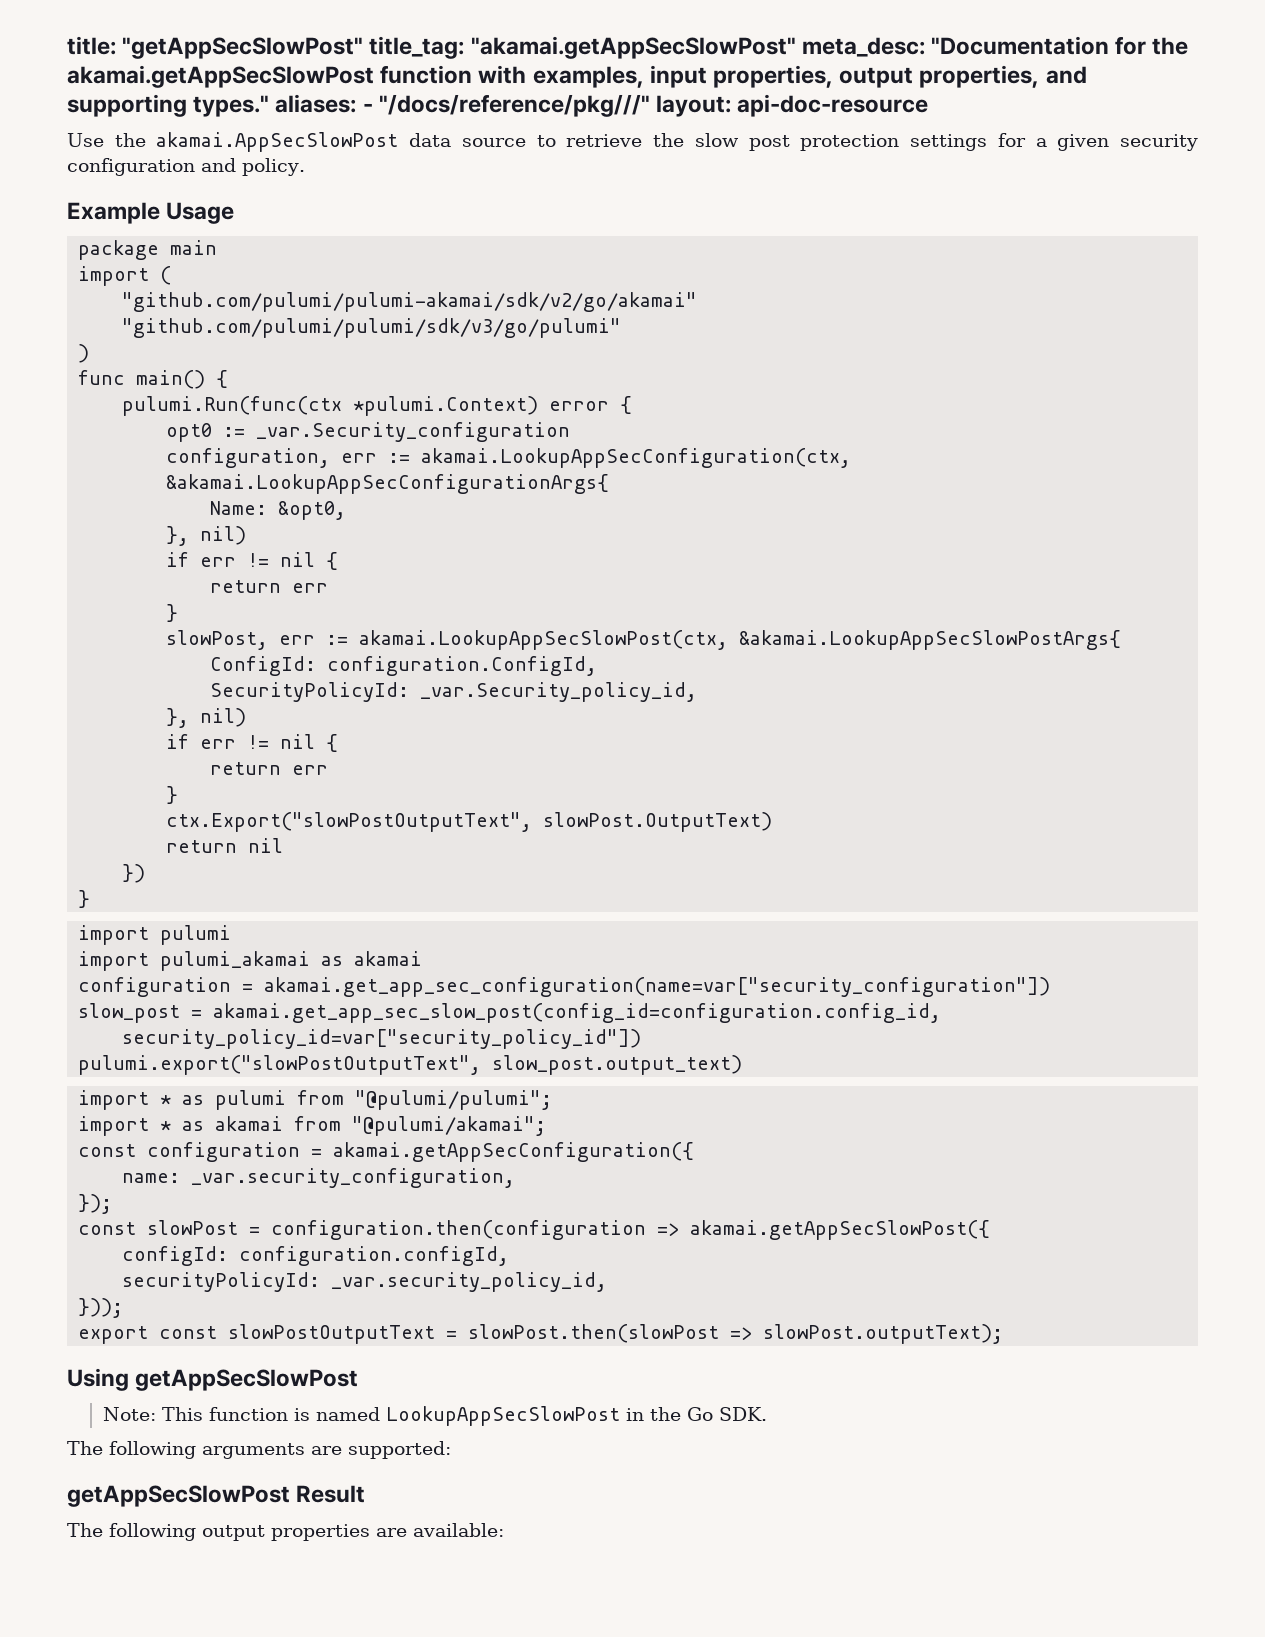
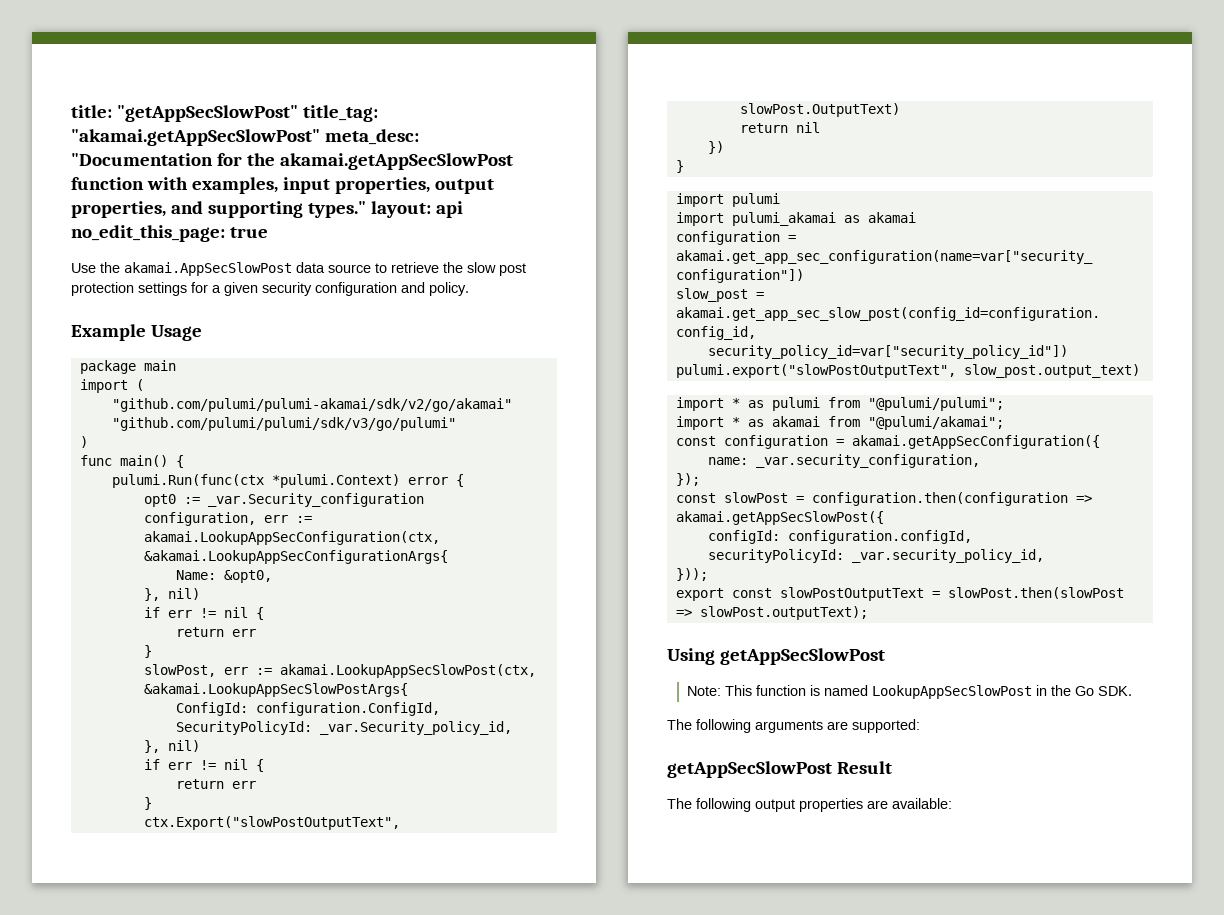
- title: "getAppSecSlowPost" title_tag: "akamai.getAppSecSlowPost" meta_desc: "Documentation for the akamai.getAppSecSlowPost function with examples, input properties, output properties, and supporting types." aliases: - "/docs/reference/pkg///" layout: api-doc-resource
+ title: "getAppSecSlowPost" title_tag: "akamai.getAppSecSlowPost" meta_desc: "Documentation for the akamai.getAppSecSlowPost function with examples, input properties, output properties, and supporting types." layout: api no_edit_this_page: true

